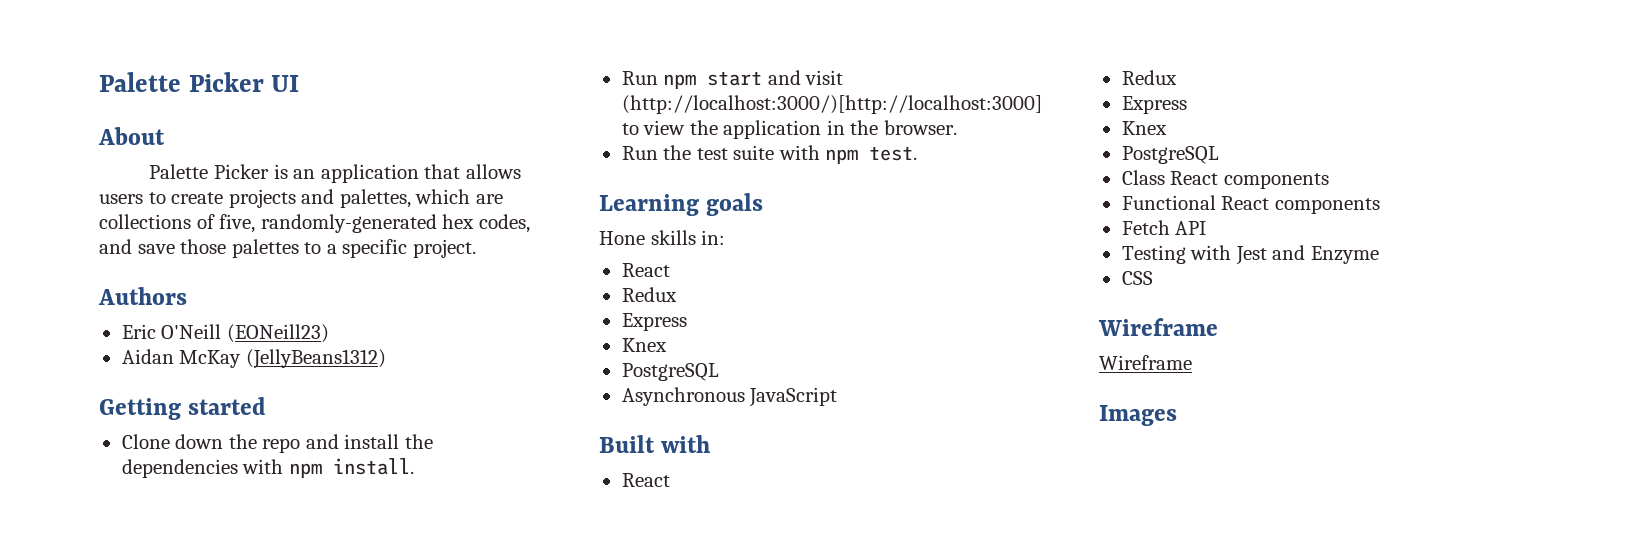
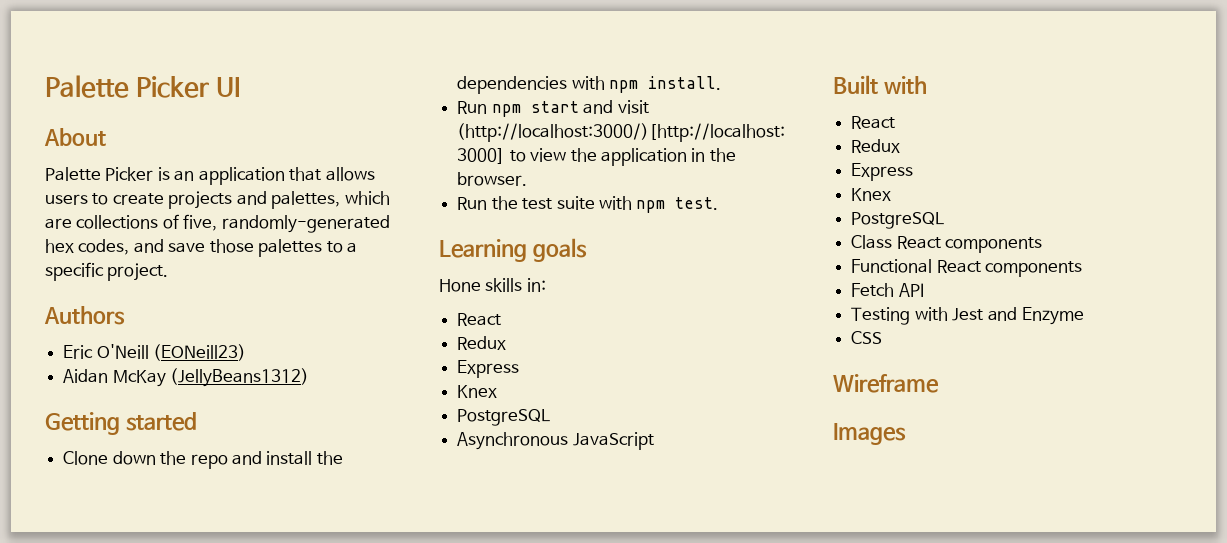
  CSS
- Wireframe

